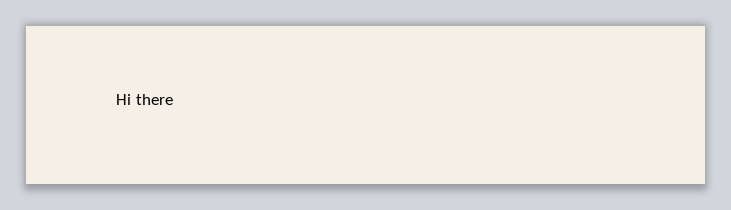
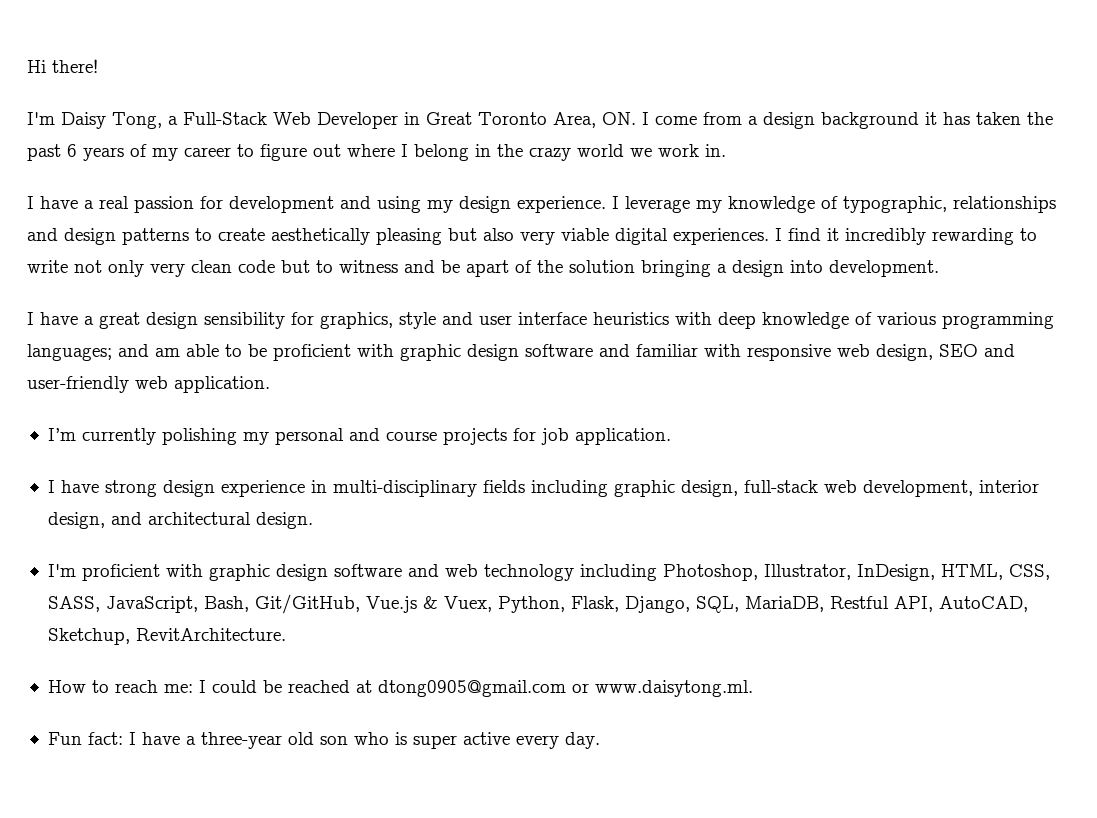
- Hi there
+ Hi there!
+ I'm Daisy Tong, a Full-Stack Web Developer in Great Toronto Area, ON. I come from a design background it has taken the past 6 years of my career to figure out where I belong in the crazy world we work in.
+ I have a real passion for development and using my design experience. I leverage my knowledge of typographic, relationships and design patterns to create aesthetically pleasing but also very viable digital experiences. I find it incredibly rewarding to write not only very clean code but to witness and be apart of the solution bringing a design into development.
+ I have a great design sensibility for graphics, style and user interface heuristics with deep knowledge of various programming languages; and am able to be proficient with graphic design software and familiar with responsive web design, SEO and user-friendly web application.
+ I’m currently polishing my personal and course projects for job application.
+ I have strong design experience in multi-disciplinary fields including graphic design, full-stack web development, interior design, and architectural design.
+ I'm proficient with graphic design software and web technology including Photoshop, Illustrator, InDesign, HTML, CSS, SASS, JavaScript, Bash, Git/GitHub, Vue.js & Vuex, Python, Flask, Django, SQL, MariaDB, Restful API, AutoCAD, Sketchup, RevitArchitecture.
+ How to reach me: I could be reached at dtong0905@gmail.com or www.daisytong.ml.
+ Fun fact: I have a three-year old son who is super active every day.

